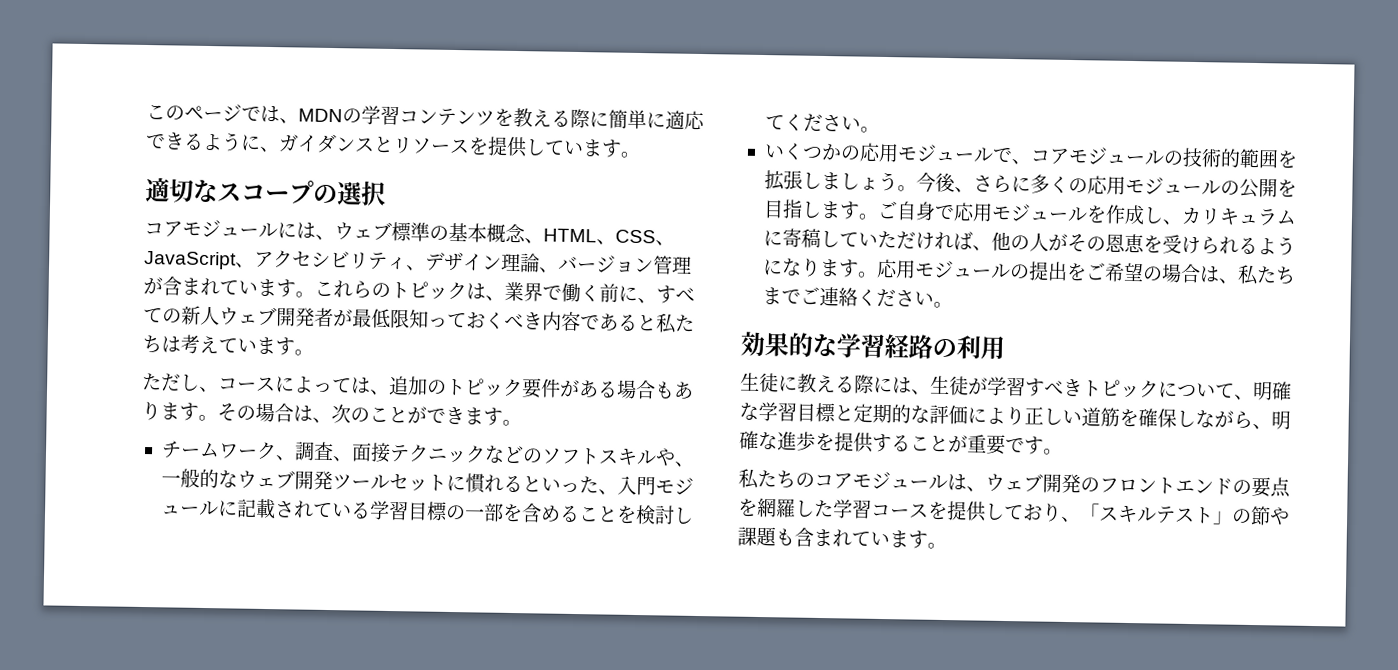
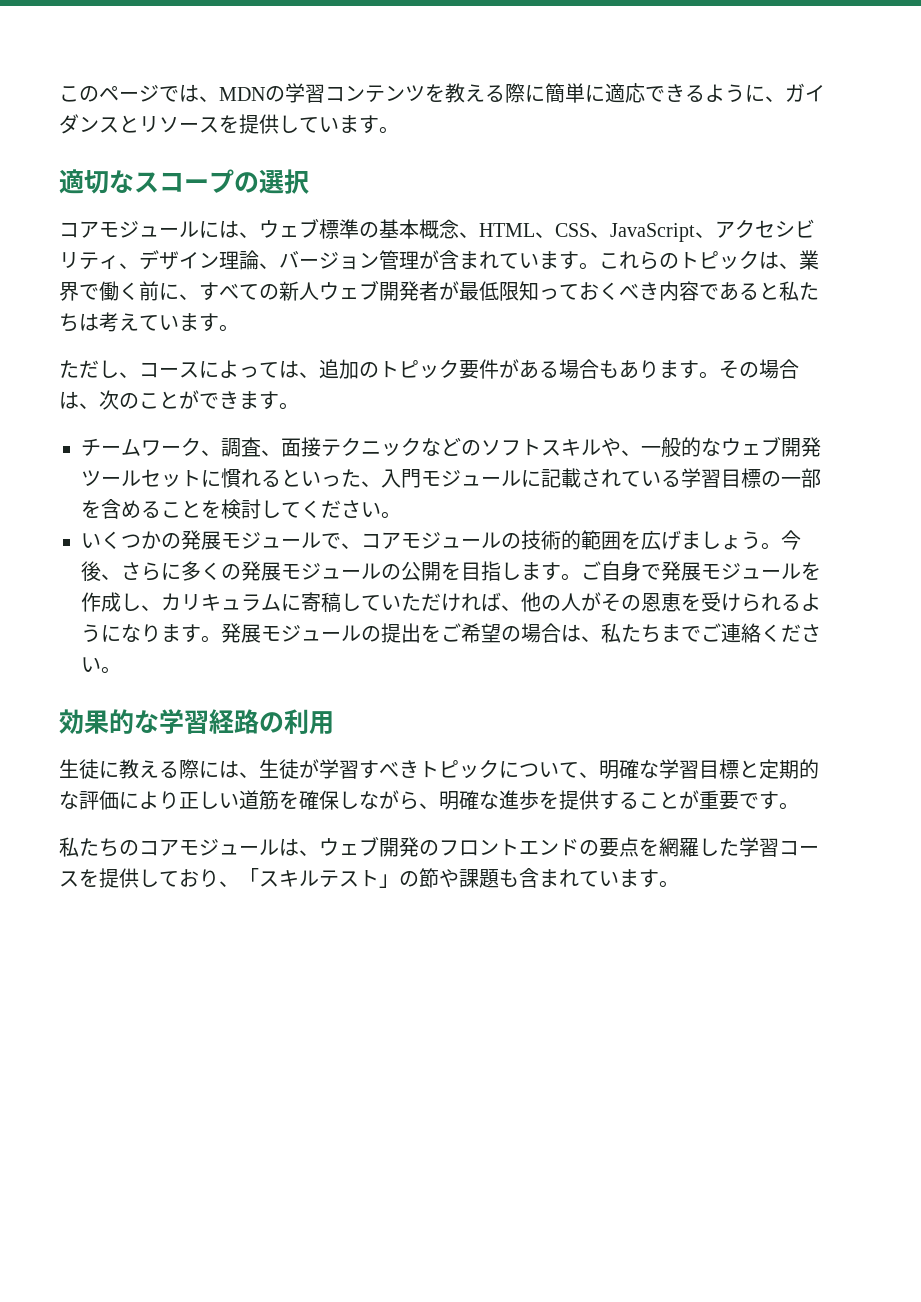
- いくつかの応用モジュールで、コアモジュールの技術的範囲を拡張しましょう。
+ いくつかの発展モジュールで、コアモジュールの技術的範囲を広げましょう。
- 今後、さらに多くの応用モジュールの公開を目指します。
+ 今後、さらに多くの発展モジュールの公開を目指します。
- ご自身で応用モジュールを作成し、カリキュラムに寄稿していただければ、他の人がその恩恵を受けられるようになります。
+ ご自身で発展モジュールを作成し、カリキュラムに寄稿していただければ、他の人がその恩恵を受けられるようになります。
- 応用モジュールの提出をご希望の場合は、私たちまでご連絡ください。
+ 発展モジュールの提出をご希望の場合は、私たちまでご連絡ください。

